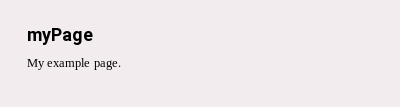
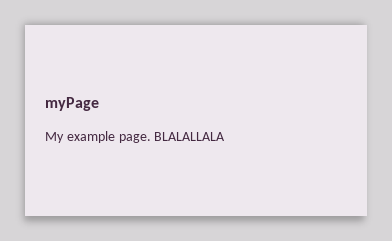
+ BLALALLALA

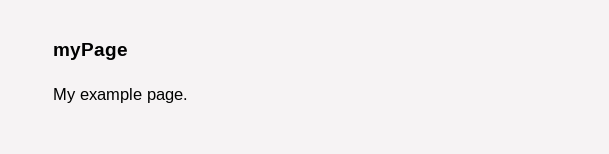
- BLALALLALA

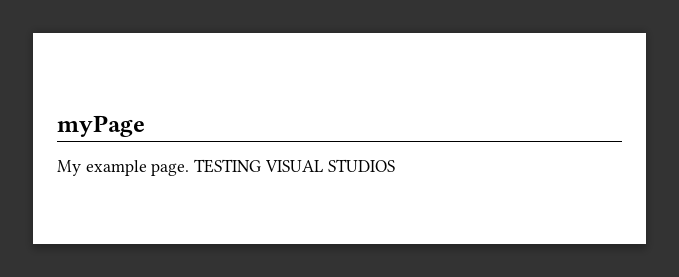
+ TESTING VISUAL STUDIOS

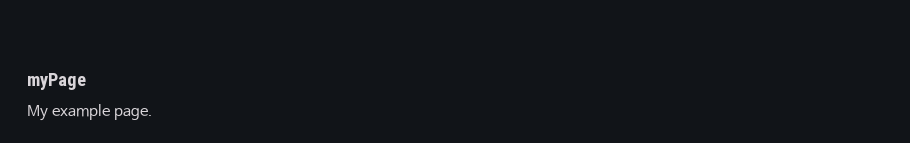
- TESTING VISUAL STUDIOS

